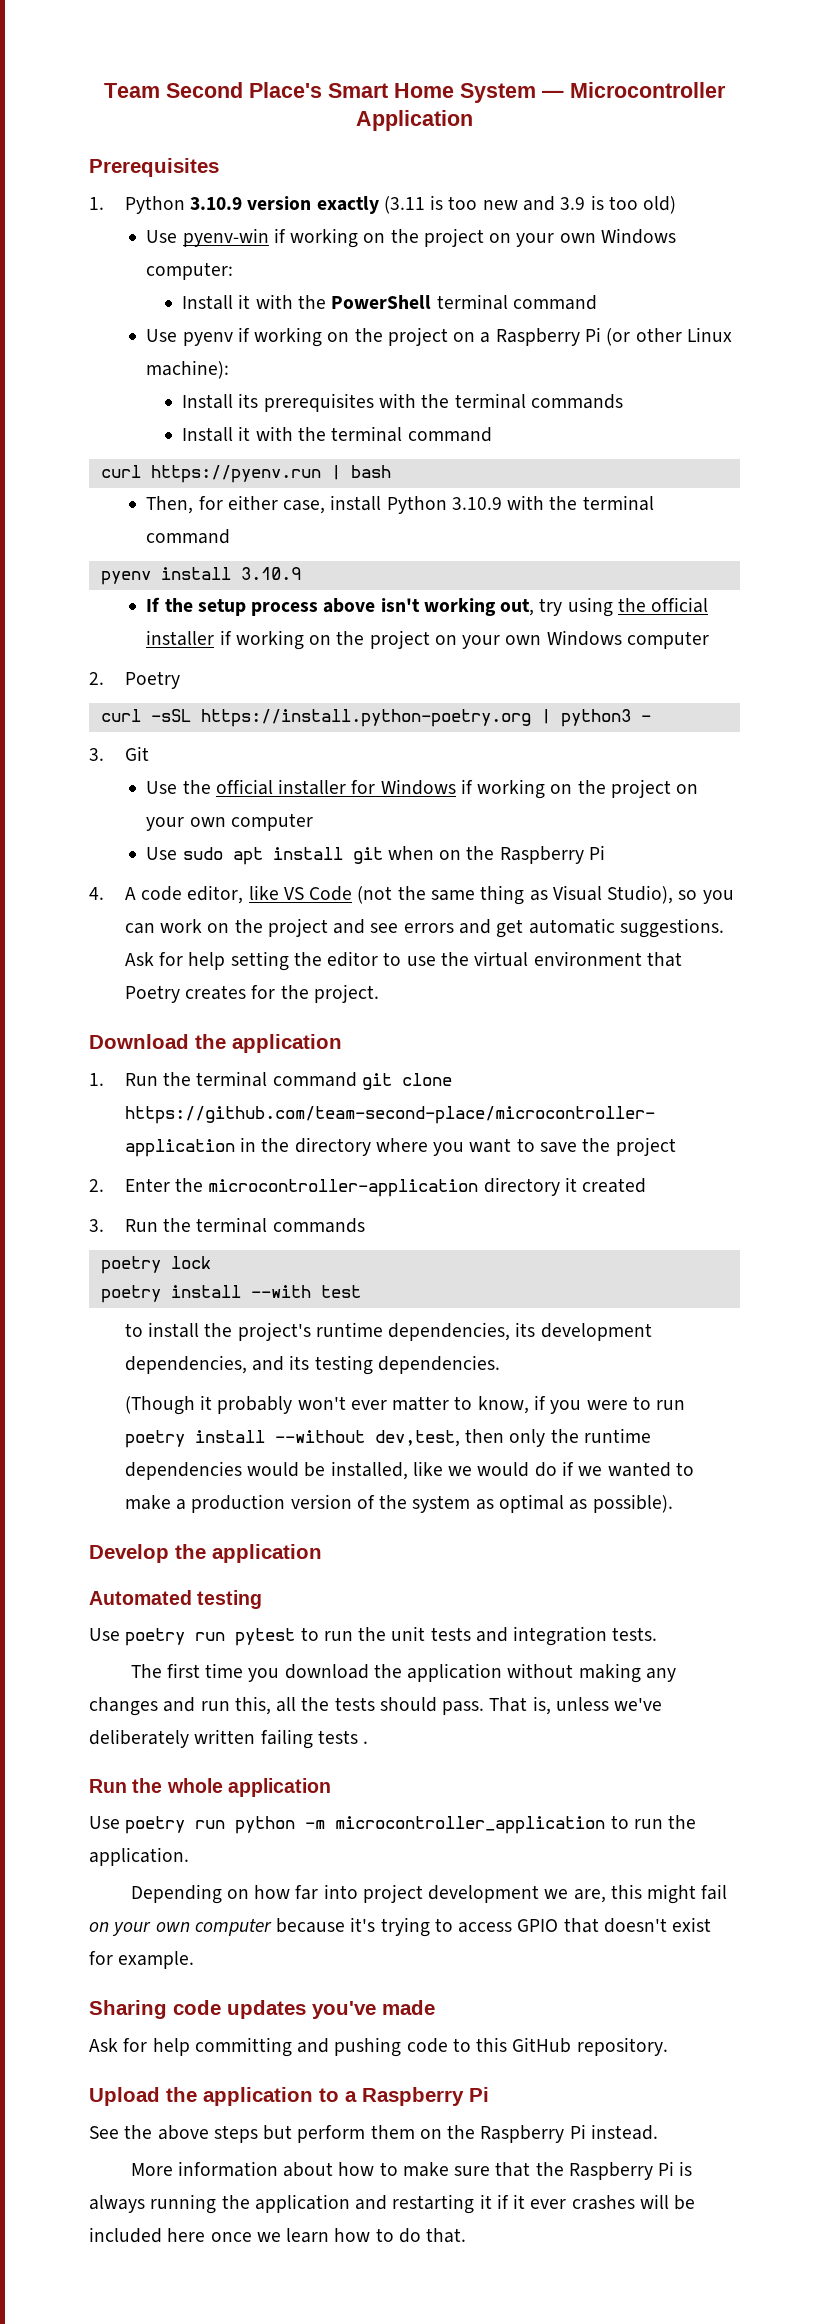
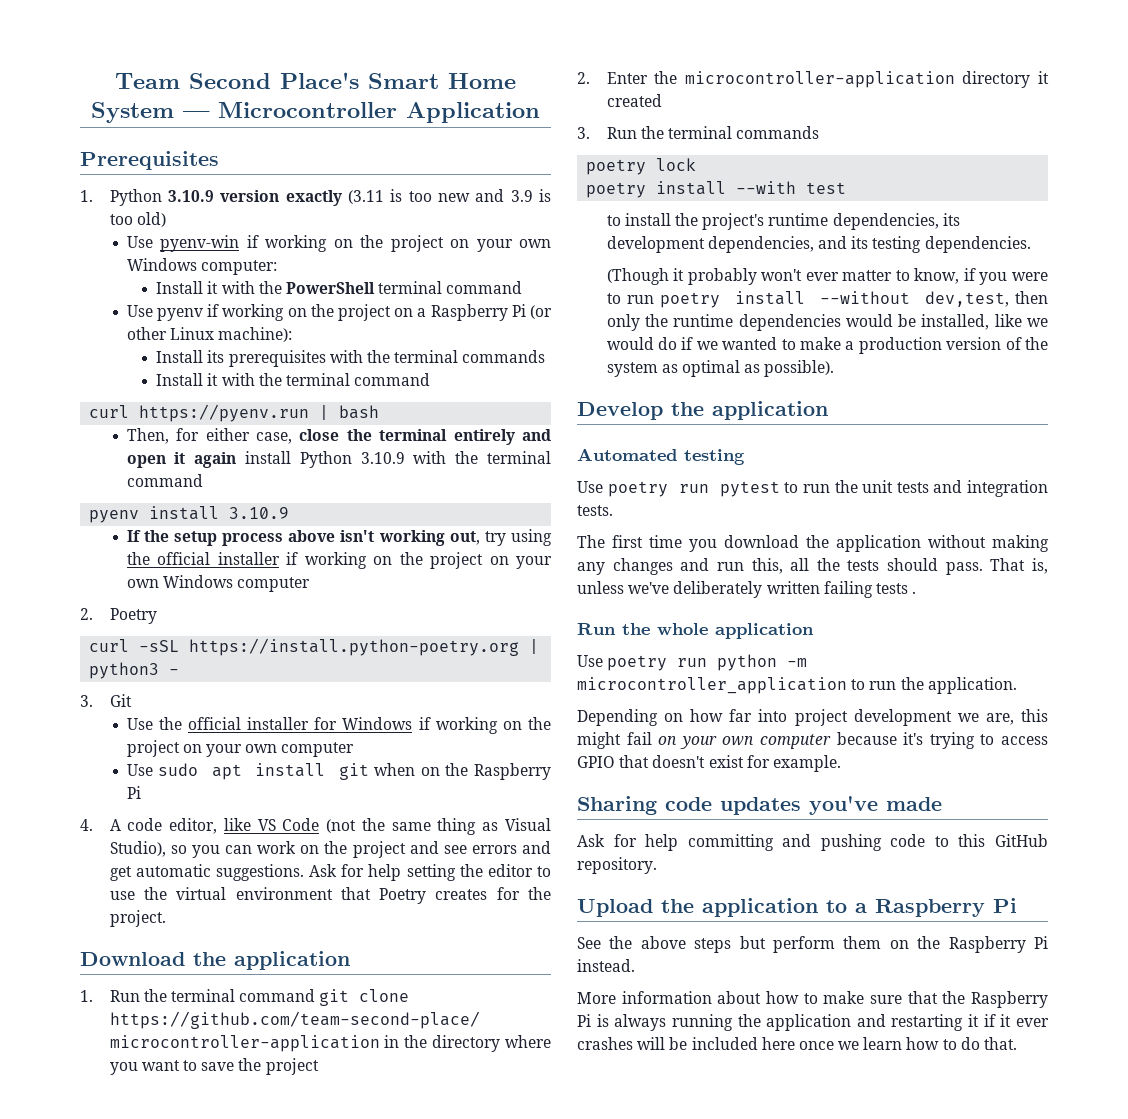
- Then, for either case, install Python 3.10.9 with the terminal command
+ Then, for either case, close the terminal entirely and open it again install Python 3.10.9 with the terminal command

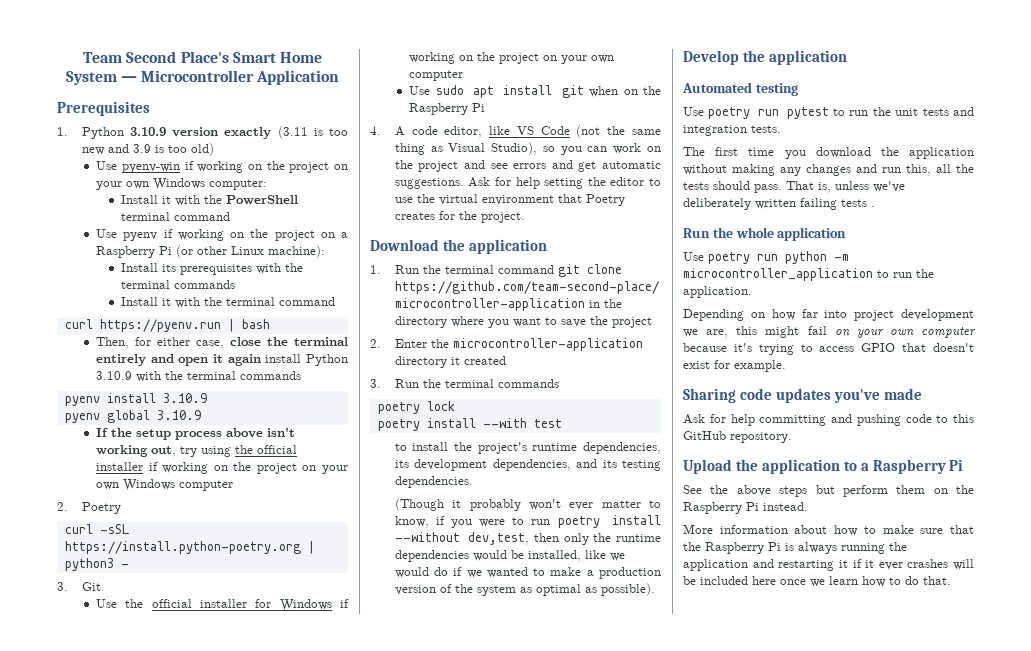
- Then, for either case, close the terminal entirely and open it again install Python 3.10.9 with the terminal command
+ Then, for either case, close the terminal entirely and open it again install Python 3.10.9 with the terminal commands
+ pyenv global 3.10.9

